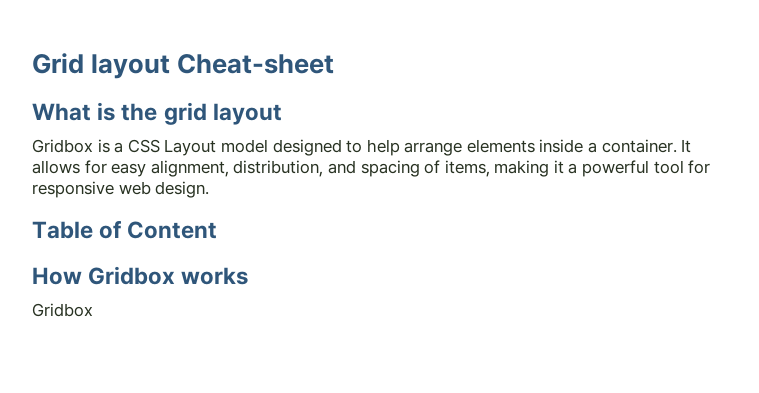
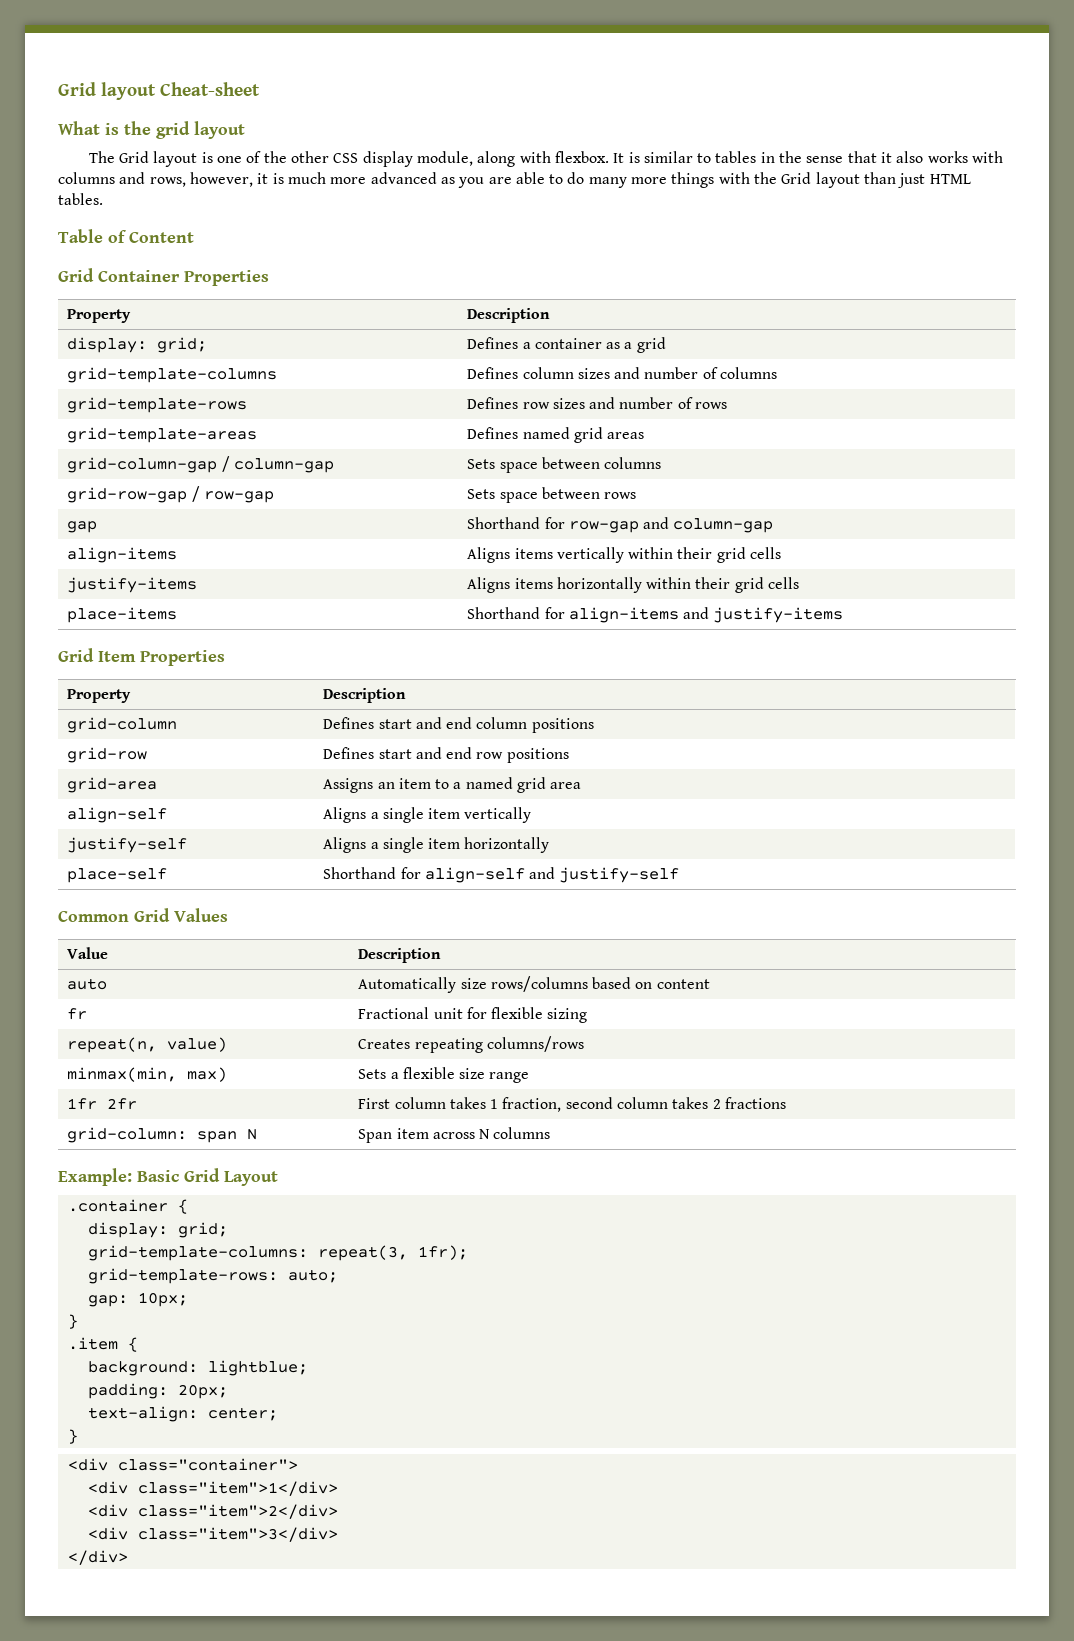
- Gridbox is a CSS Layout model designed to help arrange elements inside a container. It allows for easy alignment, distribution, and spacing of items, making it a powerful tool for responsive web design.
+ The Grid layout is one of the other CSS display module, along with flexbox. It is similar to tables in the sense that it also works with columns and rows, however, it is much more advanced as you are able to do many more things with the Grid layout than just HTML tables.
  Table of Content
- How Gridbox works
- Gridbox
+ Grid Container Properties
+ Property | Description
+ display: grid; | Defines a container as a grid
+ grid-template-columns | Defines column sizes and number of columns
+ grid-template-rows | Defines row sizes and number of rows
+ grid-template-areas | Defines named grid areas
+ grid-column-gap / column-gap | Sets space between columns
+ grid-row-gap / row-gap | Sets space between rows
+ gap | Shorthand for row-gap and column-gap
+ align-items | Aligns items vertically within their grid cells
+ justify-items | Aligns items horizontally within their grid cells
+ place-items | Shorthand for align-items and justify-items
+ Grid Item Properties
+ Property | Description
+ grid-column | Defines start and end column positions
+ grid-row | Defines start and end row positions
+ grid-area | Assigns an item to a named grid area
+ align-self | Aligns a single item vertically
+ justify-self | Aligns a single item horizontally
+ place-self | Shorthand for align-self and justify-self
+ Common Grid Values
+ Value | Description
+ auto | Automatically size rows/columns based on content
+ fr | Fractional unit for flexible sizing
+ repeat(n, value) | Creates repeating columns/rows
+ minmax(min, max) | Sets a flexible size range
+ 1fr 2fr | First column takes 1 fraction, second column takes 2 fractions
+ grid-column: span N | Span item across N columns
+ Example: Basic Grid Layout
+ .container {
+ display: grid;
+ grid-template-columns: repeat(3, 1fr);
+ grid-template-rows: auto;
+ gap: 10px;
+ }
+ .item {
+ background: lightblue;
+ padding: 20px;
+ text-align: center;
+ }
+ <div class="container">
+ <div class="item">1</div>
+ <div class="item">2</div>
+ <div class="item">3</div>
+ </div>

